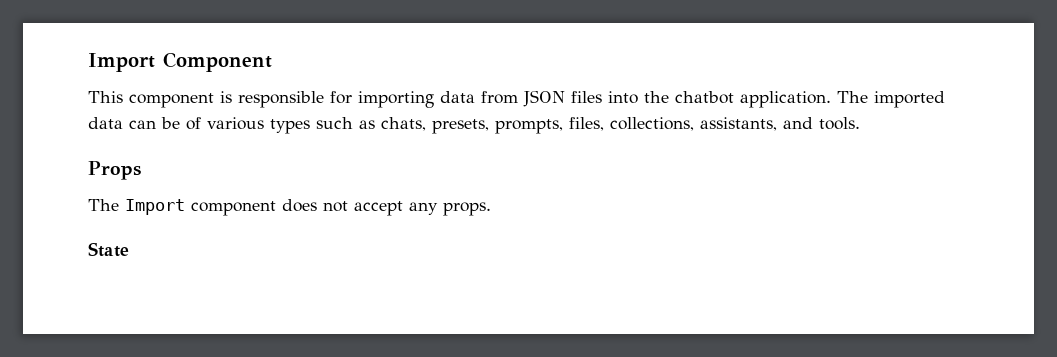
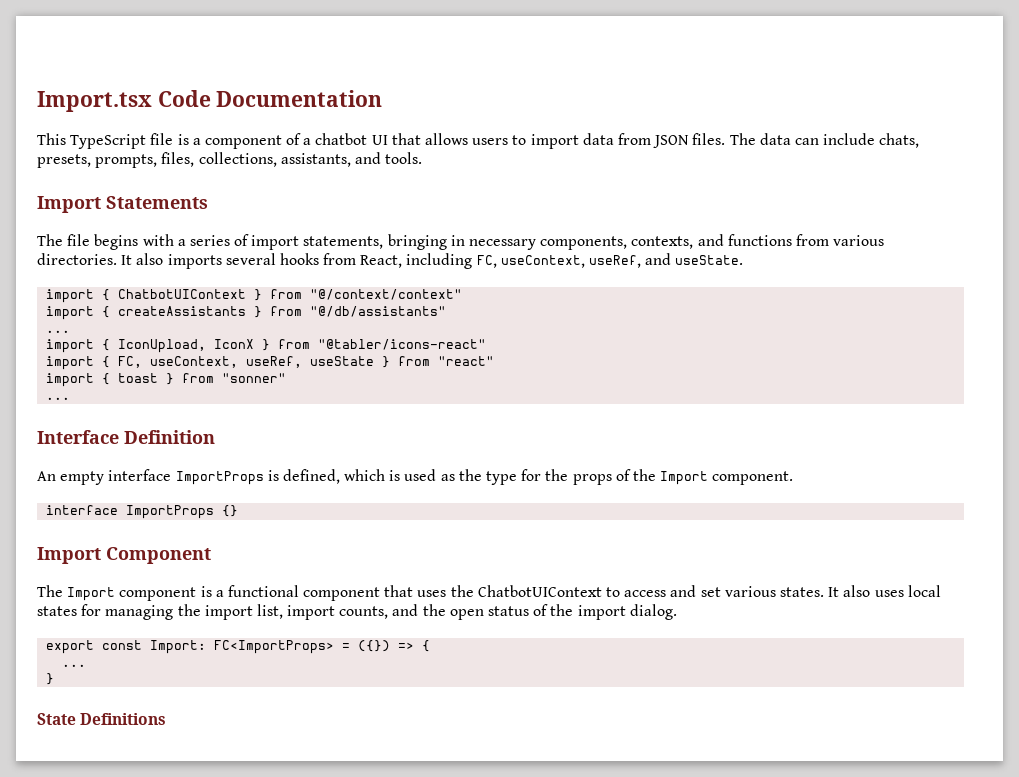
- Import Component
- This component is responsible for importing data from JSON files into the chatbot application. The imported data can be of various types such as chats, presets, prompts, files, collections, assistants, and tools.
+ Import.tsx Code Documentation
+ This TypeScript file is a component of a chatbot UI that allows users to import data from JSON files. The data can include chats, presets, prompts, files, collections, assistants, and tools.
- Props
- The Import component does not accept any props.
+ Import Statements
+ The file begins with a series of import statements, bringing in necessary components, contexts, and functions from various directories. It also imports several hooks from React, including FC, useContext, useRef, and useState.
+ import { ChatbotUIContext } from "@/context/context"
+ import { createAssistants } from "@/db/assistants"
+ ...
+ import { IconUpload, IconX } from "@tabler/icons-react"
+ import { FC, useContext, useRef, useState } from "react"
+ import { toast } from "sonner"
+ ...
+ Interface Definition
+ An empty interface ImportProps is defined, which is used as the type for the props of the Import component.
+ interface ImportProps {}
+ Import Component
+ The Import component is a functional component that uses the ChatbotUIContext to access and set various states. It also uses local states for managing the import list, import counts, and the open status of the import dialog.
+ export const Import: FC<ImportProps> = ({}) => {
+ ...
+ }
- State
+ State Definitions

